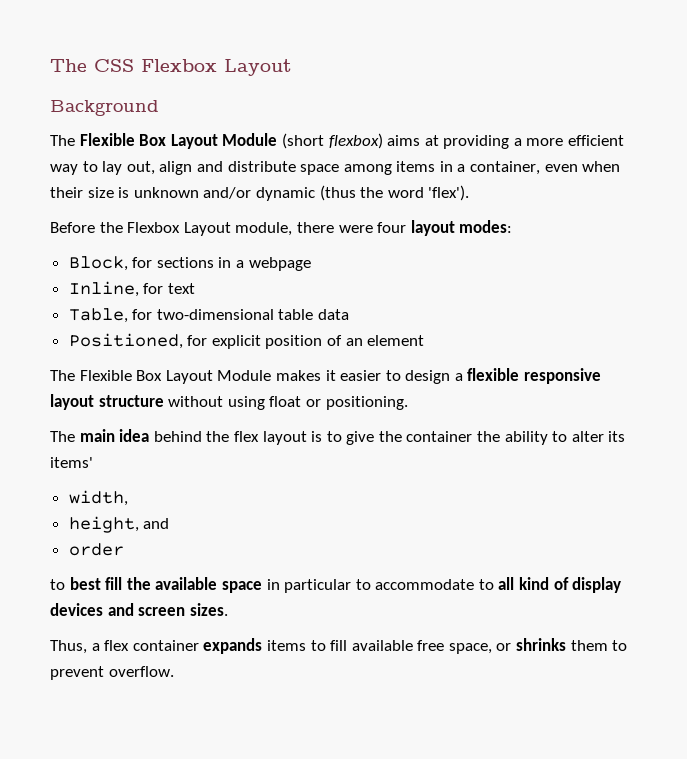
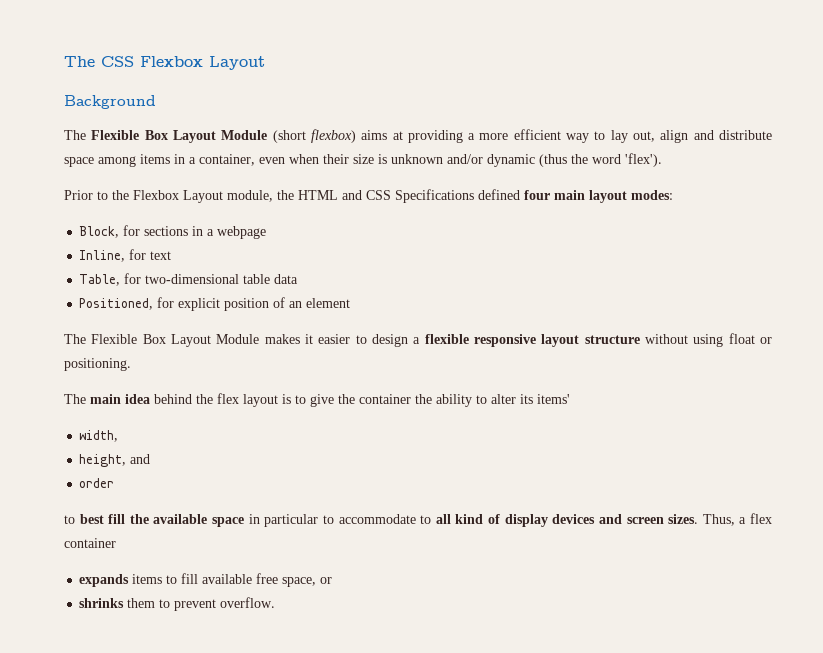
- Before the Flexbox Layout module, there were four layout modes:
+ Prior to the Flexbox Layout module, the HTML and CSS Specifications defined four main layout modes:
- to best fill the available space in particular to accommodate to all kind of display devices and screen sizes.
- Thus, a flex container expands items to fill available free space, or shrinks them to prevent overflow.
+ to best fill the available space in particular to accommodate to all kind of display devices and screen sizes. Thus, a flex container
+ expands items to fill available free space, or
+ shrinks them to prevent overflow.

